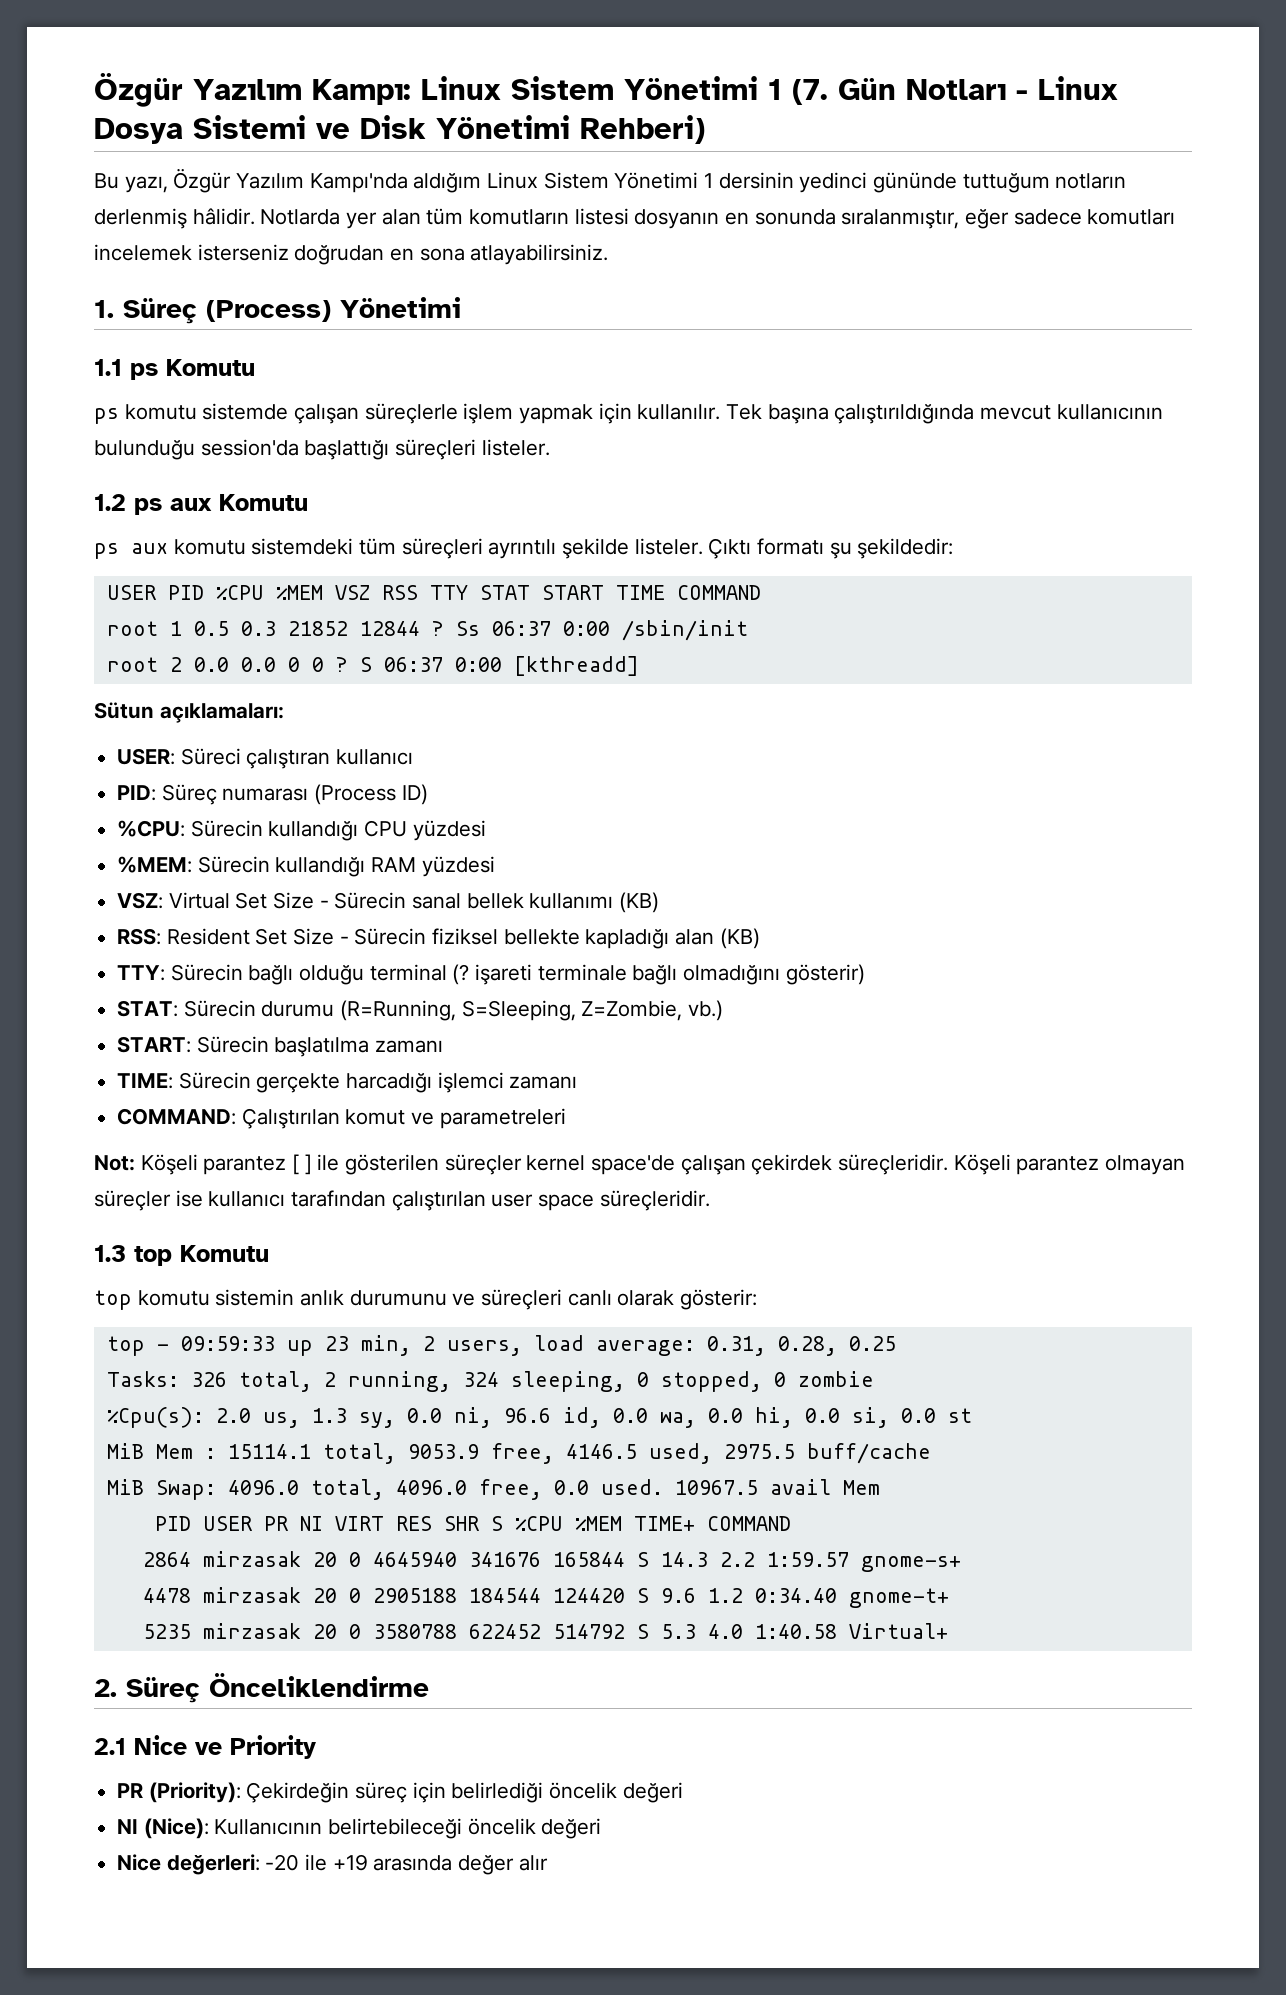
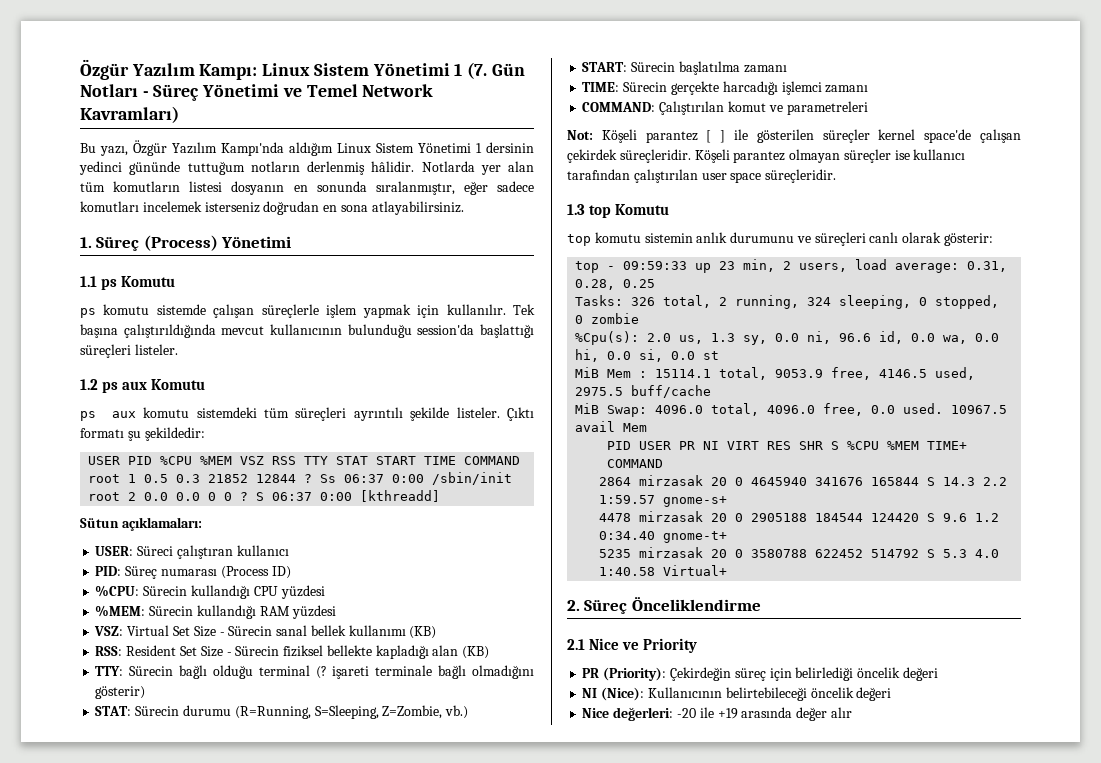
- Özgür Yazılım Kampı: Linux Sistem Yönetimi 1 (7. Gün Notları - Linux Dosya Sistemi ve Disk Yönetimi Rehberi)
+ Özgür Yazılım Kampı: Linux Sistem Yönetimi 1 (7. Gün Notları - Süreç Yönetimi ve Temel Network Kavramları)

